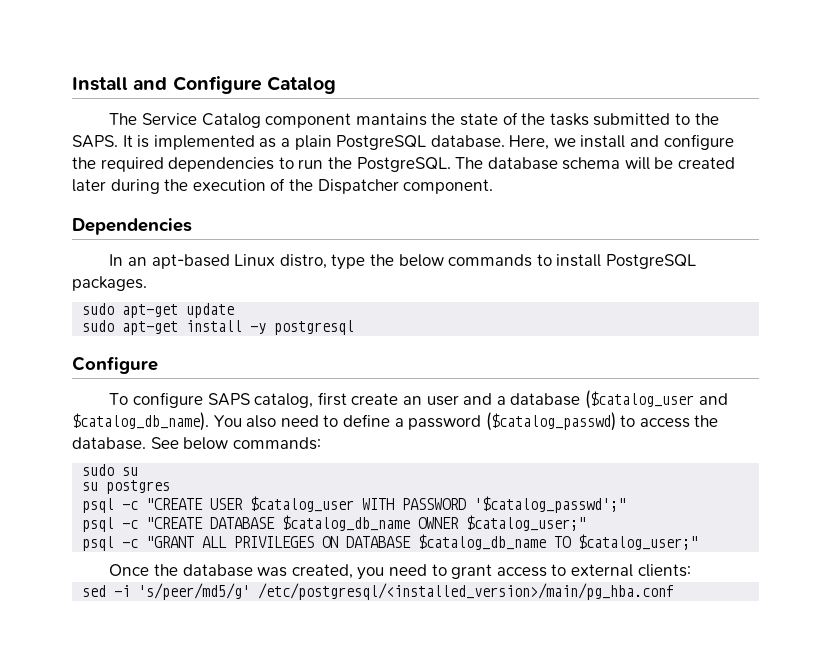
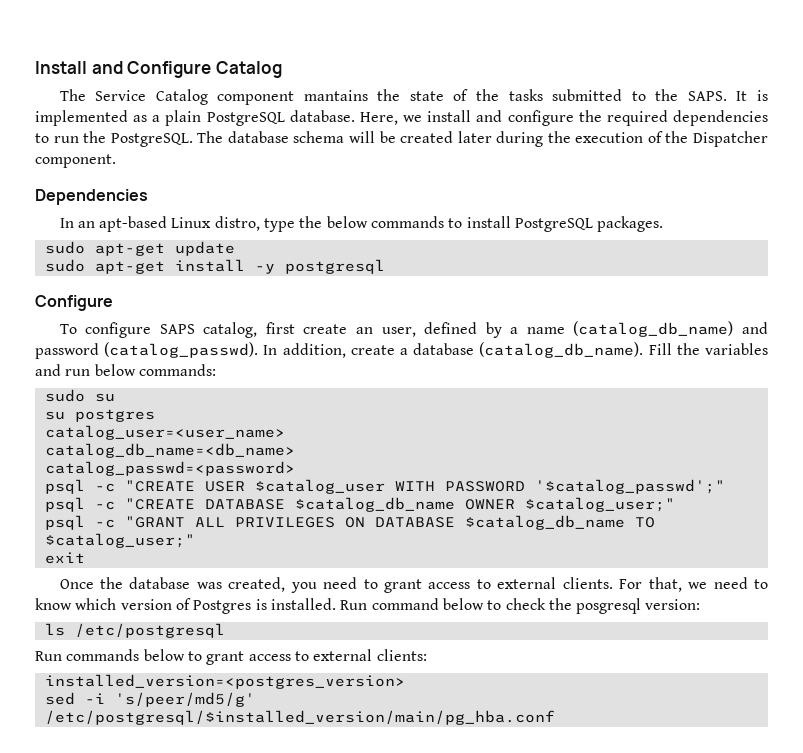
- To configure SAPS catalog, first create an user and a database ($catalog_user and $catalog_db_name). You also need to define a password ($catalog_passwd) to access the database. See below commands:
+ To configure SAPS catalog, first create an user, defined by a name (catalog_db_name) and password (catalog_passwd). In addition, create a database (catalog_db_name). Fill the variables and run below commands:
+ catalog_user=<user_name>
+ catalog_db_name=<db_name>
+ catalog_passwd=<password>
+ exit
- Once the database was created, you need to grant access to external clients:
+ Once the database was created, you need to grant access to external clients. For that, we need to know which version of Postgres is installed. Run command below to check the posgresql version:
+ ls /etc/postgresql
+ Run commands below to grant access to external clients:
+ installed_version=<postgres_version>
- sed -i 's/peer/md5/g' /etc/postgresql/<installed_version>/main/pg_hba.conf
+ sed -i 's/peer/md5/g' /etc/postgresql/$installed_version/main/pg_hba.conf

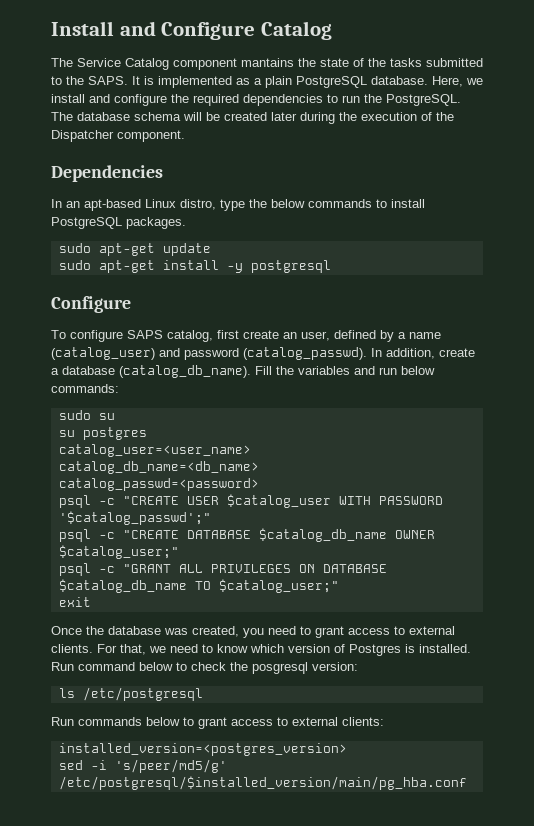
- To configure SAPS catalog, first create an user, defined by a name (catalog_db_name) and password (catalog_passwd).
+ To configure SAPS catalog, first create an user, defined by a name (catalog_user) and password (catalog_passwd).

